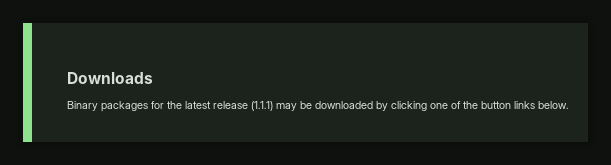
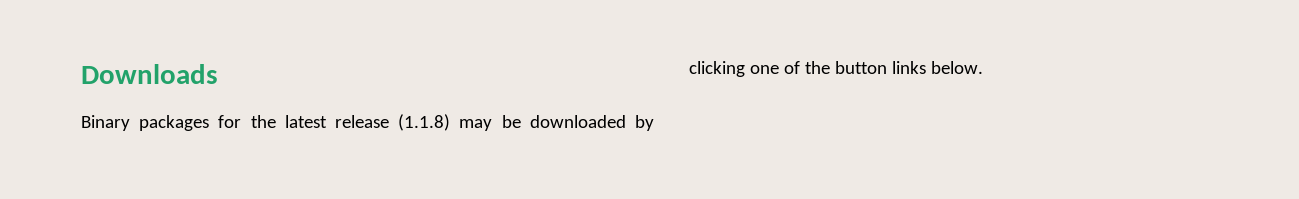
- Binary packages for the latest release (1.1.1) may be downloaded by clicking one of the button links below.
+ Binary packages for the latest release (1.1.8) may be downloaded by clicking one of the button links below.

